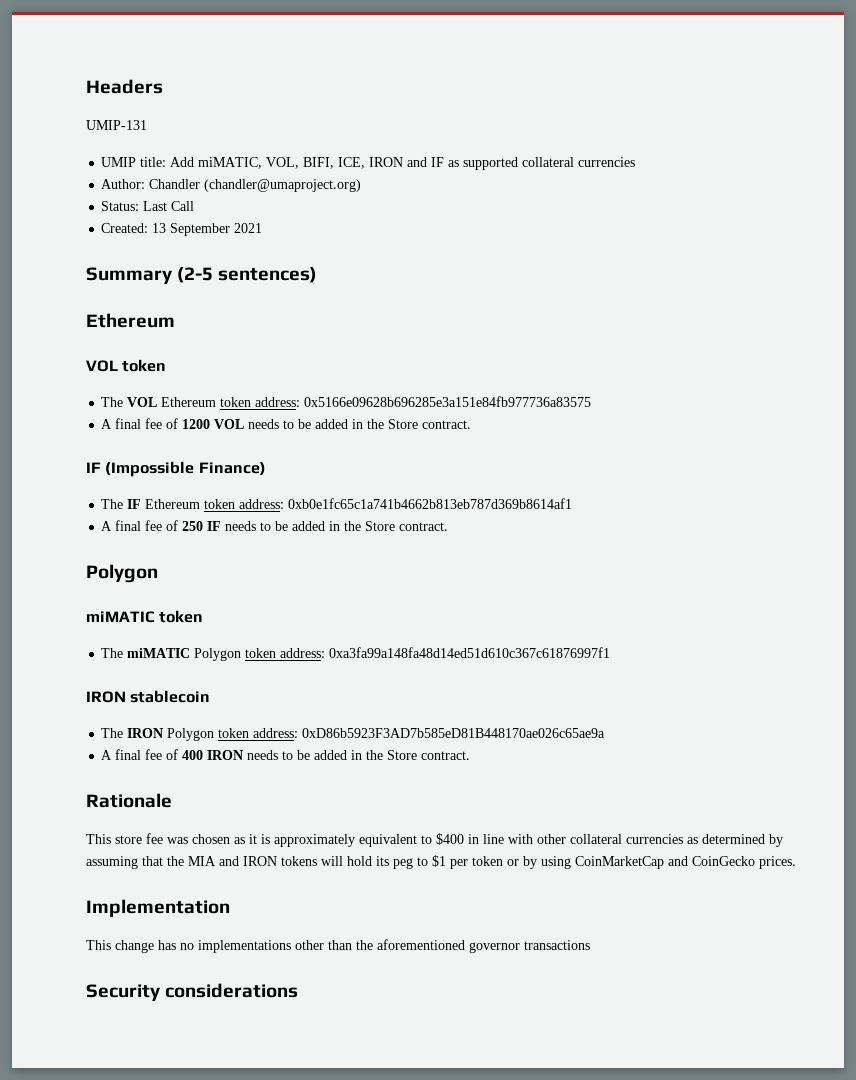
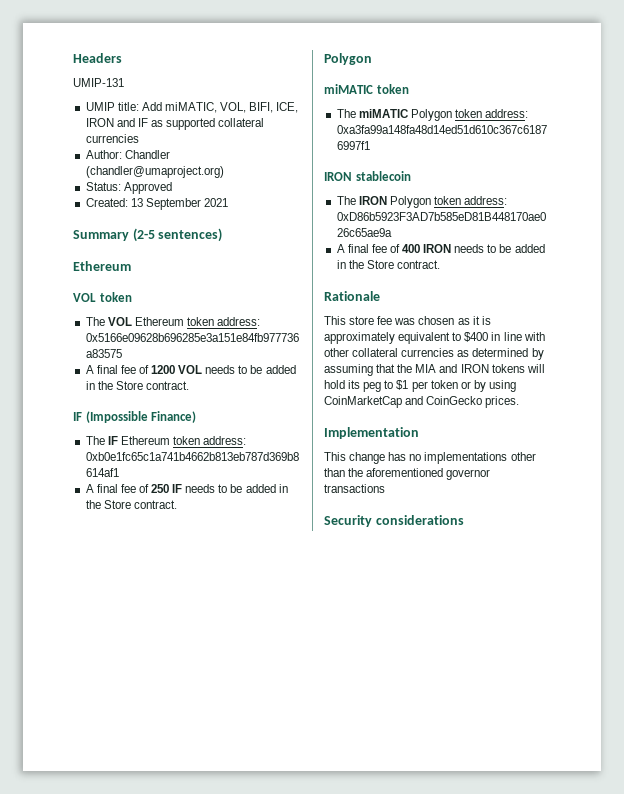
- Status: Last Call
+ Status: Approved

